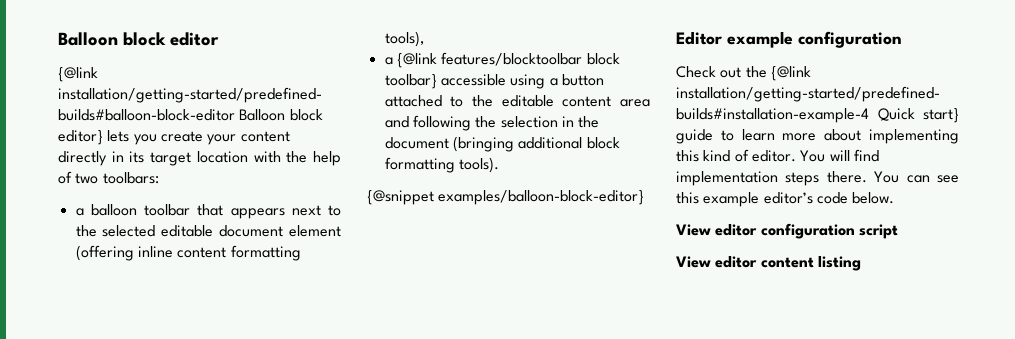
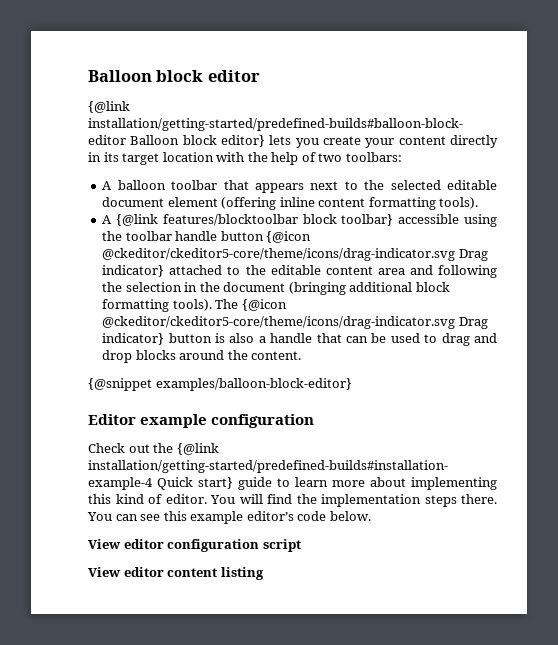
- a balloon toolbar that appears next to the selected editable document element (offering inline content formatting tools),
- a {@link features/blocktoolbar block toolbar} accessible using a button attached to the editable content area and following the selection in the document (bringing additional block formatting tools).
+ A balloon toolbar that appears next to the selected editable document element (offering inline content formatting tools).
+ A {@link features/blocktoolbar block toolbar} accessible using the toolbar handle button {@icon @ckeditor/ckeditor5-core/theme/icons/drag-indicator.svg Drag indicator} attached to the editable content area and following the selection in the document (bringing additional block formatting tools). The {@icon @ckeditor/ckeditor5-core/theme/icons/drag-indicator.svg Drag indicator} button is also a handle that can be used to drag and drop blocks around the content.
- You will find implementation steps there.
+ You will find the implementation steps there.

